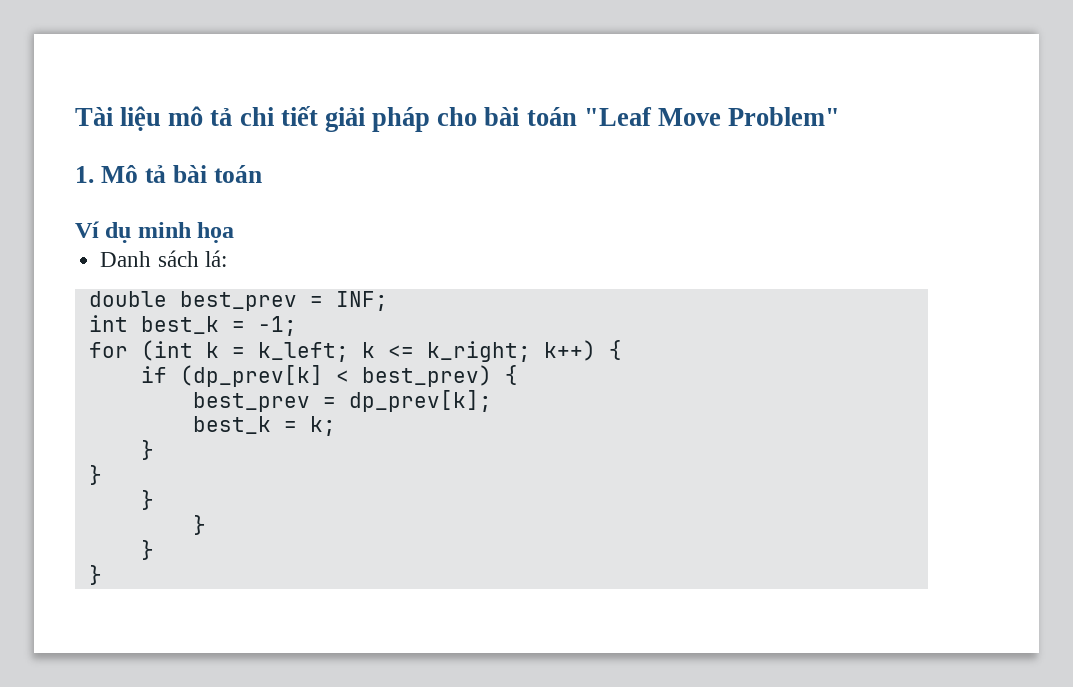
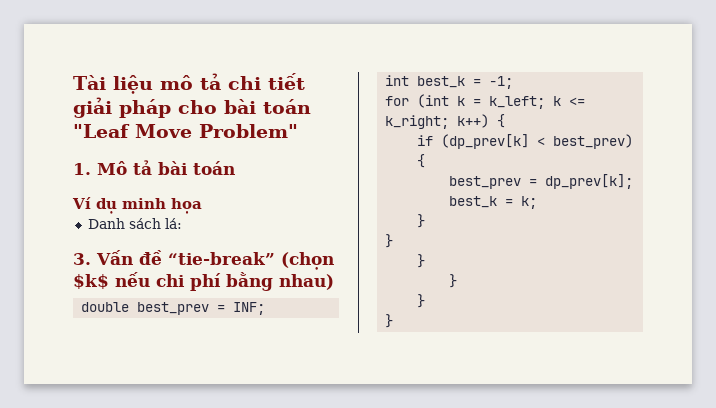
+ 3. Vấn đề “tie-break” (chọn $k$ nếu chi phí bằng nhau)

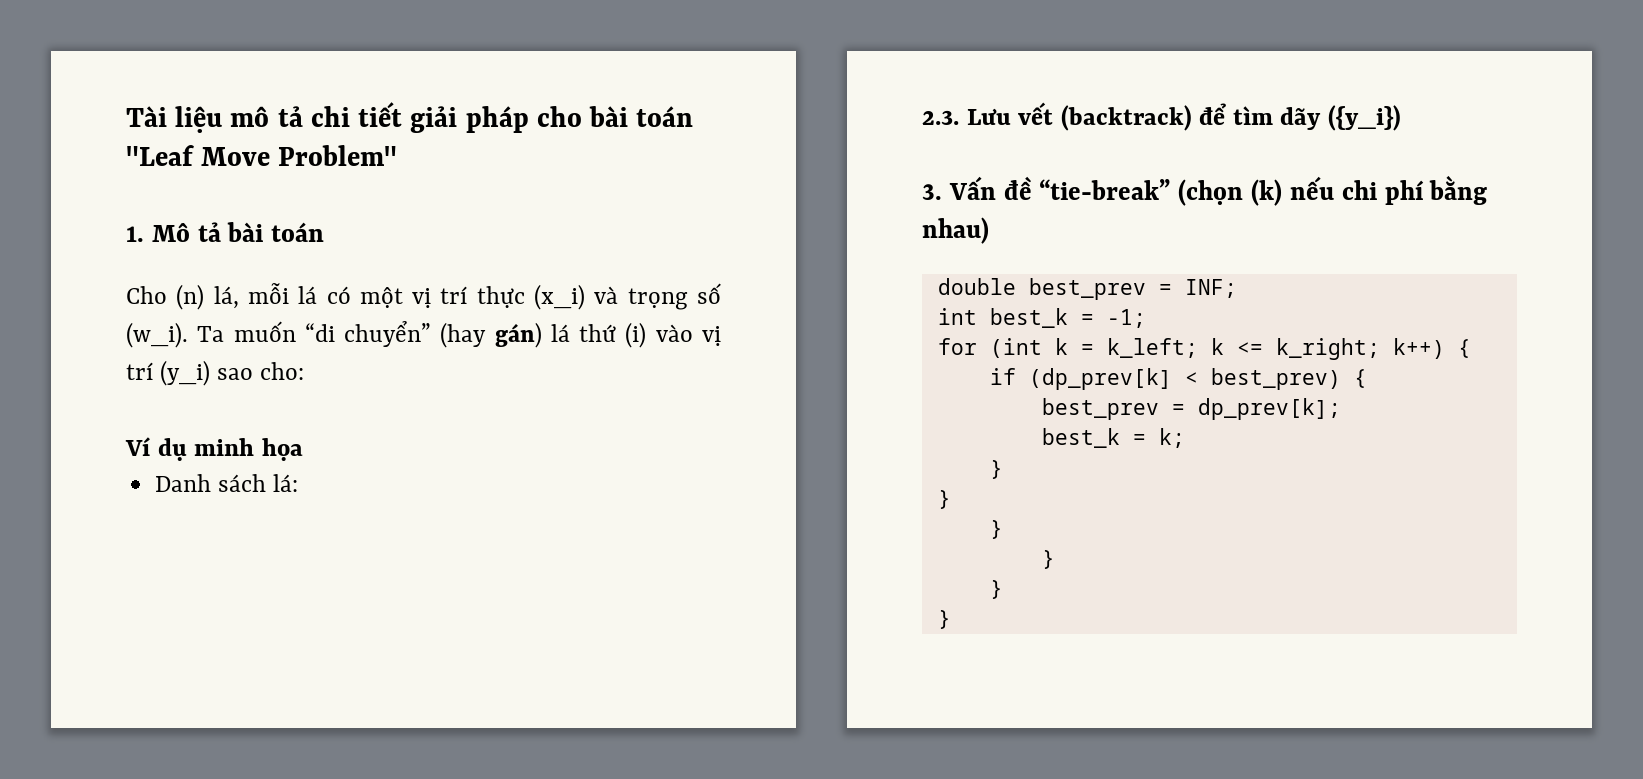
+ Cho (n) lá, mỗi lá có một vị trí thực (x_i) và trọng số (w_i). Ta muốn “di chuyển” (hay gán) lá thứ (i) vào vị trí (y_i) sao cho:
+ 2.3. Lưu vết (backtrack) để tìm dãy ({y_i})
- 3. Vấn đề “tie-break” (chọn $k$ nếu chi phí bằng nhau)
+ 3. Vấn đề “tie-break” (chọn (k) nếu chi phí bằng nhau)

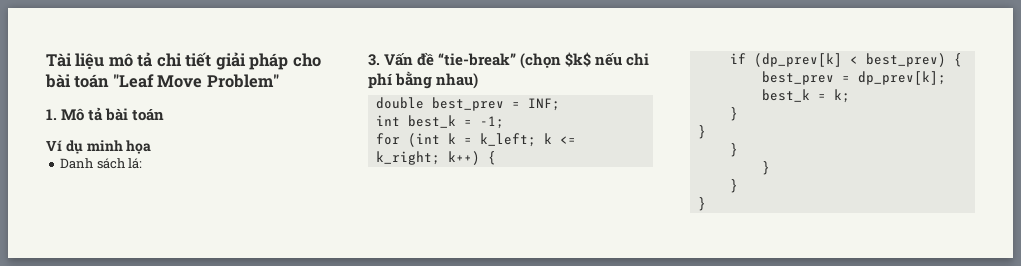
- Cho (n) lá, mỗi lá có một vị trí thực (x_i) và trọng số (w_i). Ta muốn “di chuyển” (hay gán) lá thứ (i) vào vị trí (y_i) sao cho:
- 2.3. Lưu vết (backtrack) để tìm dãy ({y_i})
- 3. Vấn đề “tie-break” (chọn (k) nếu chi phí bằng nhau)
+ 3. Vấn đề “tie-break” (chọn $k$ nếu chi phí bằng nhau)

